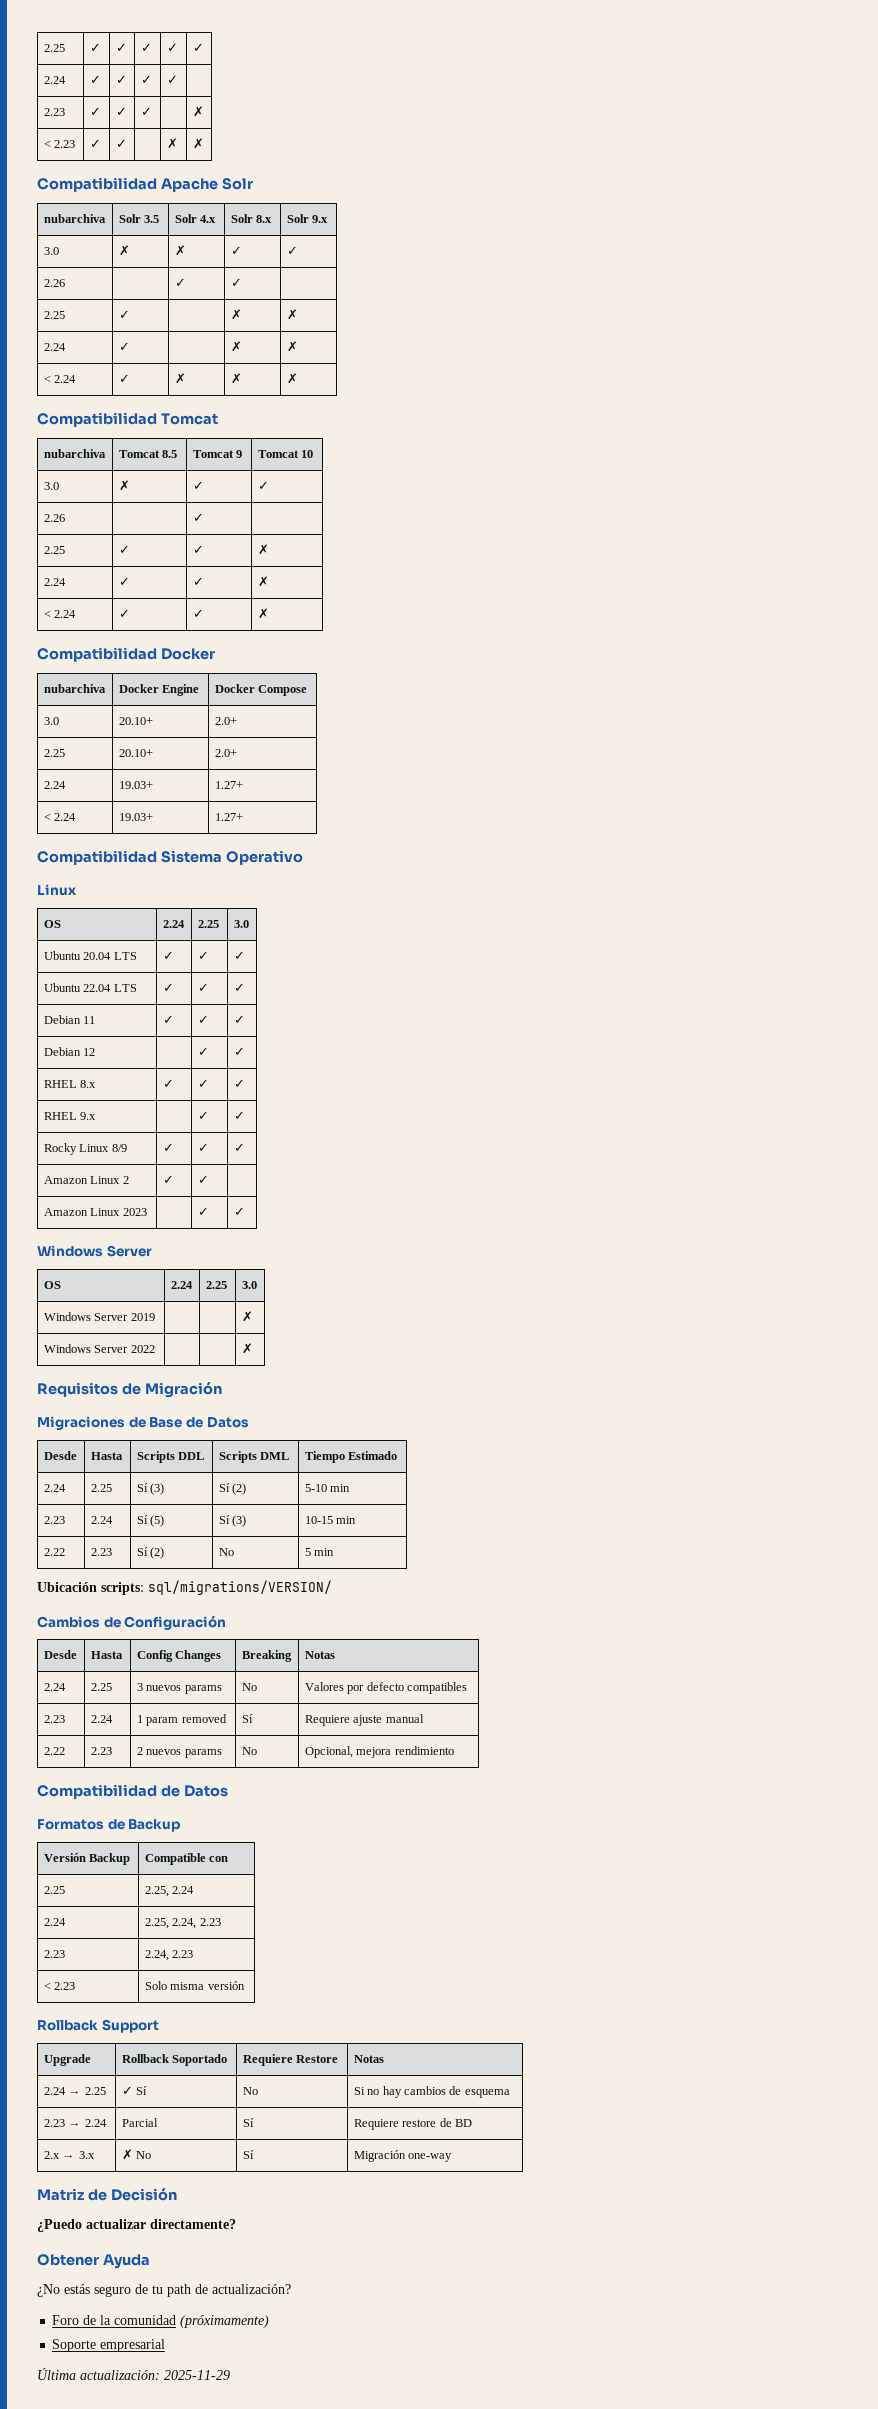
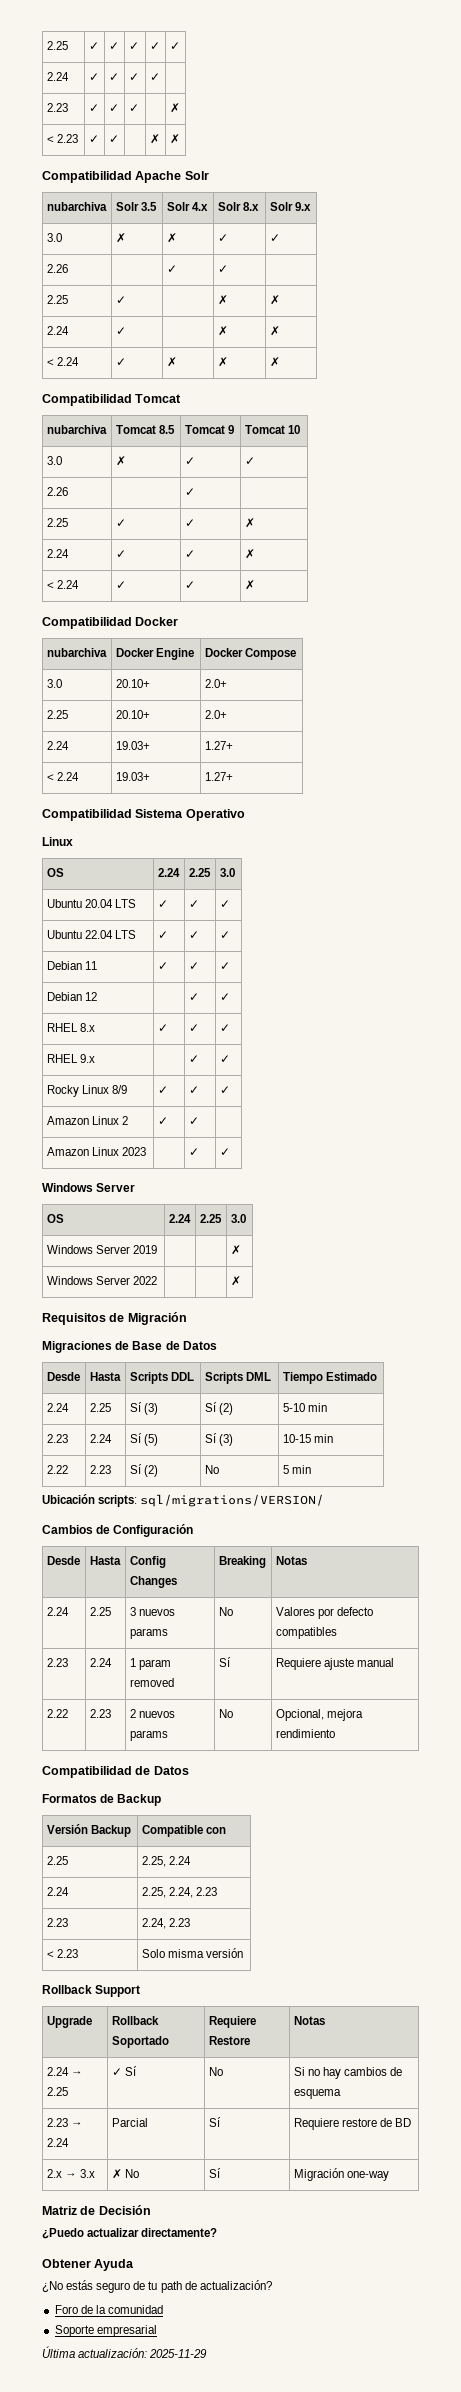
- Foro de la comunidad (próximamente)
+ Foro de la comunidad

